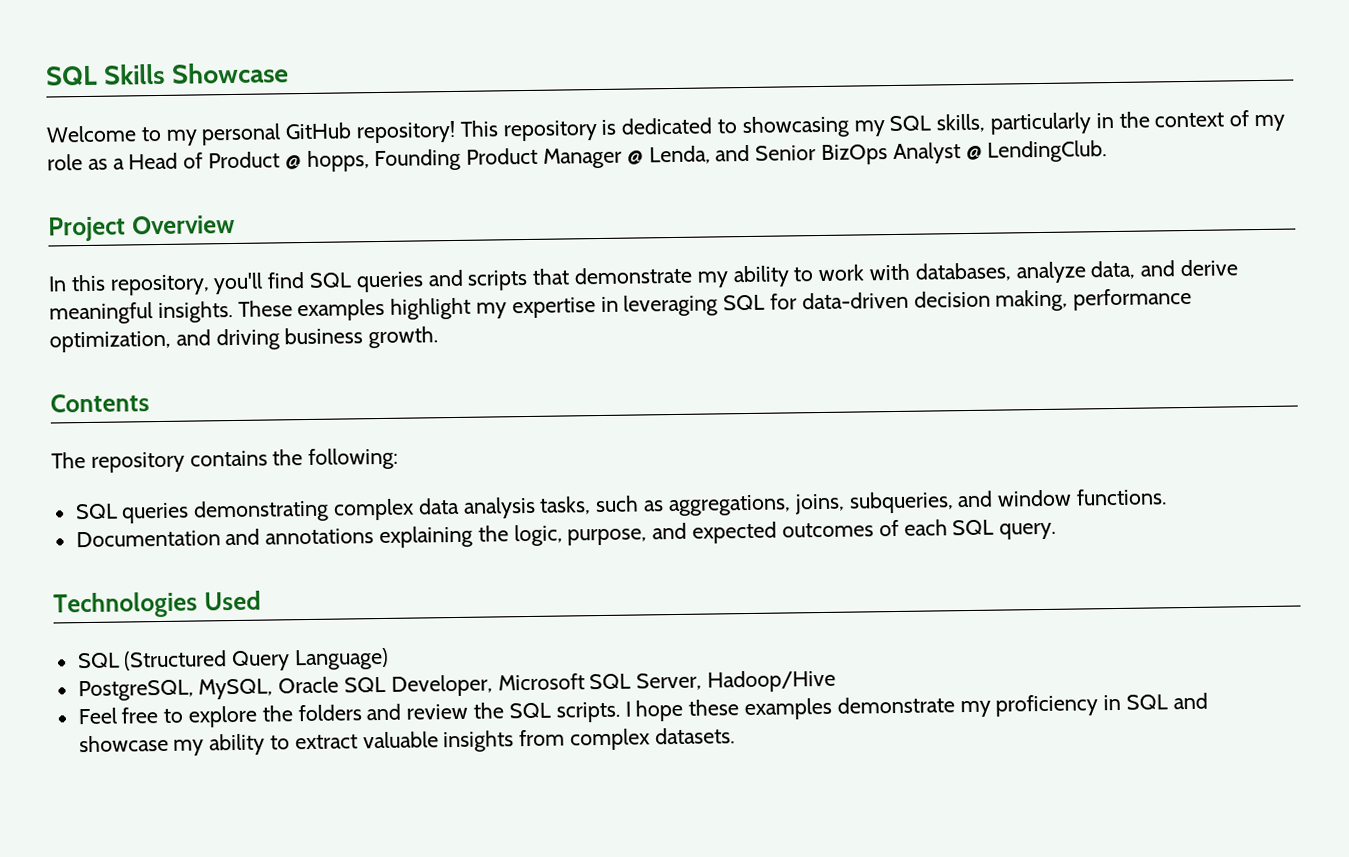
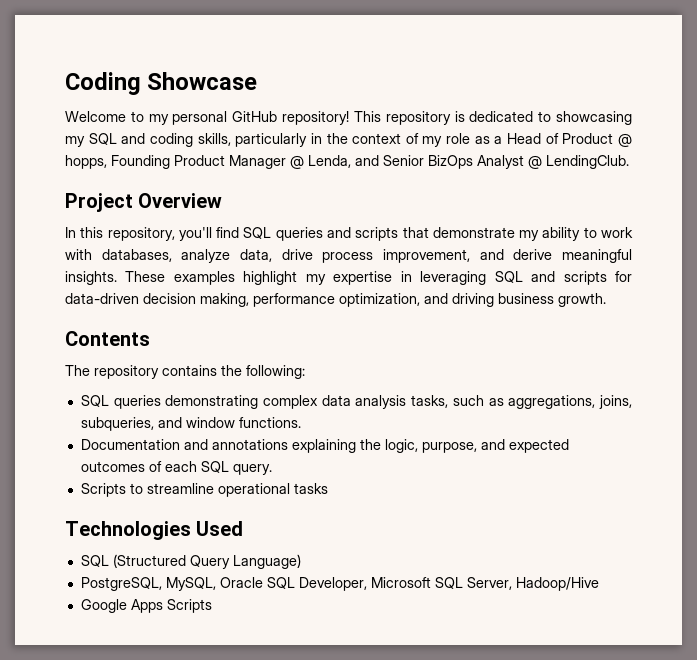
- SQL Skills Showcase
+ Coding Showcase
- This repository is dedicated to showcasing my SQL skills, particularly in the context of my role as a Head of Product @ hopps, Founding Product Manager @ Lenda, and Senior BizOps Analyst @ LendingClub.
+ This repository is dedicated to showcasing my SQL and coding skills, particularly in the context of my role as a Head of Product @ hopps, Founding Product Manager @ Lenda, and Senior BizOps Analyst @ LendingClub.
- In this repository, you'll find SQL queries and scripts that demonstrate my ability to work with databases, analyze data, and derive meaningful insights.
+ In this repository, you'll find SQL queries and scripts that demonstrate my ability to work with databases, analyze data, drive process improvement, and derive meaningful insights.
- These examples highlight my expertise in leveraging SQL for data-driven decision making, performance optimization, and driving business growth.
+ These examples highlight my expertise in leveraging SQL and scripts for data-driven decision making, performance optimization, and driving business growth.
+ Scripts to streamline operational tasks
- Feel free to explore the folders and review the SQL scripts. I hope these examples demonstrate my proficiency in SQL and showcase my ability to extract valuable insights from complex datasets.
+ Google Apps Scripts

